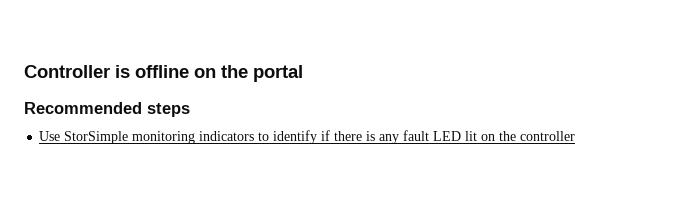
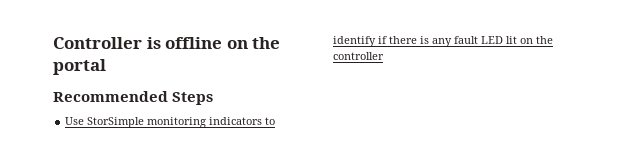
- Recommended steps
+ Recommended Steps

